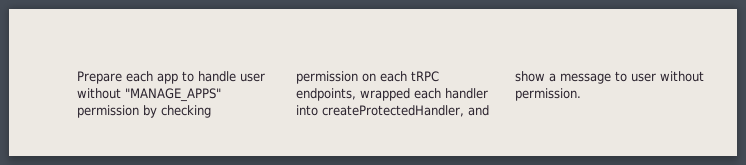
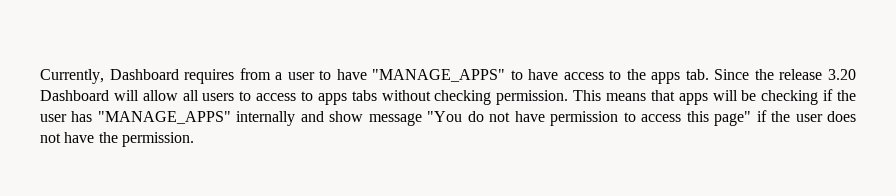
- Prepare each app to handle user without "MANAGE_APPS" permission by checking permission on each tRPC endpoints, wrapped each handler into createProtectedHandler, and show a message to user without permission.
+ Currently, Dashboard requires from a user to have "MANAGE_APPS" to have access to the apps tab. Since the release 3.20 Dashboard will allow all users to access to apps tabs without checking permission. This means that apps will be checking if the user has "MANAGE_APPS" internally and show message "You do not have permission to access this page" if the user does not have the permission.

